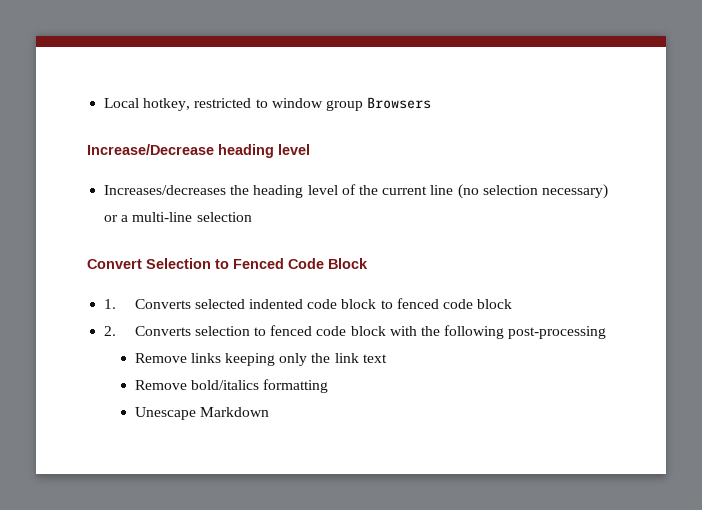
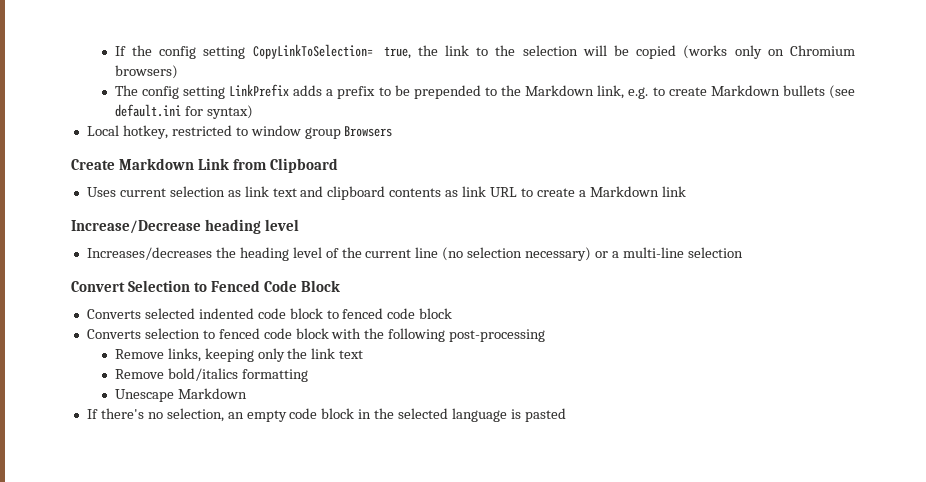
+ If the config setting CopyLinkToSelection= true, the link to the selection will be copied (works only on Chromium browsers)
+ The config setting LinkPrefix adds a prefix to be prepended to the Markdown link, e.g. to create Markdown bullets (see default.ini for syntax)
+ Create Markdown Link from Clipboard
+ Uses current selection as link text and clipboard contents as link URL to create a Markdown link
- 1. Converts selected indented code block to fenced code block
+ Converts selected indented code block to fenced code block
- 2. Converts selection to fenced code block with the following post-processing
+ Converts selection to fenced code block with the following post-processing
- Remove links keeping only the link text
+ Remove links, keeping only the link text
+ If there's no selection, an empty code block in the selected language is pasted

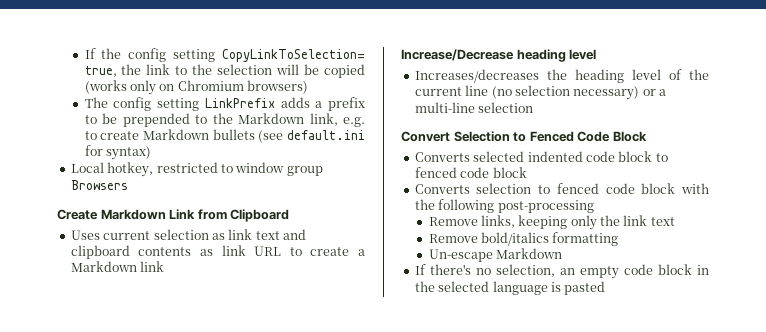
- Unescape Markdown
+ Un-escape Markdown

